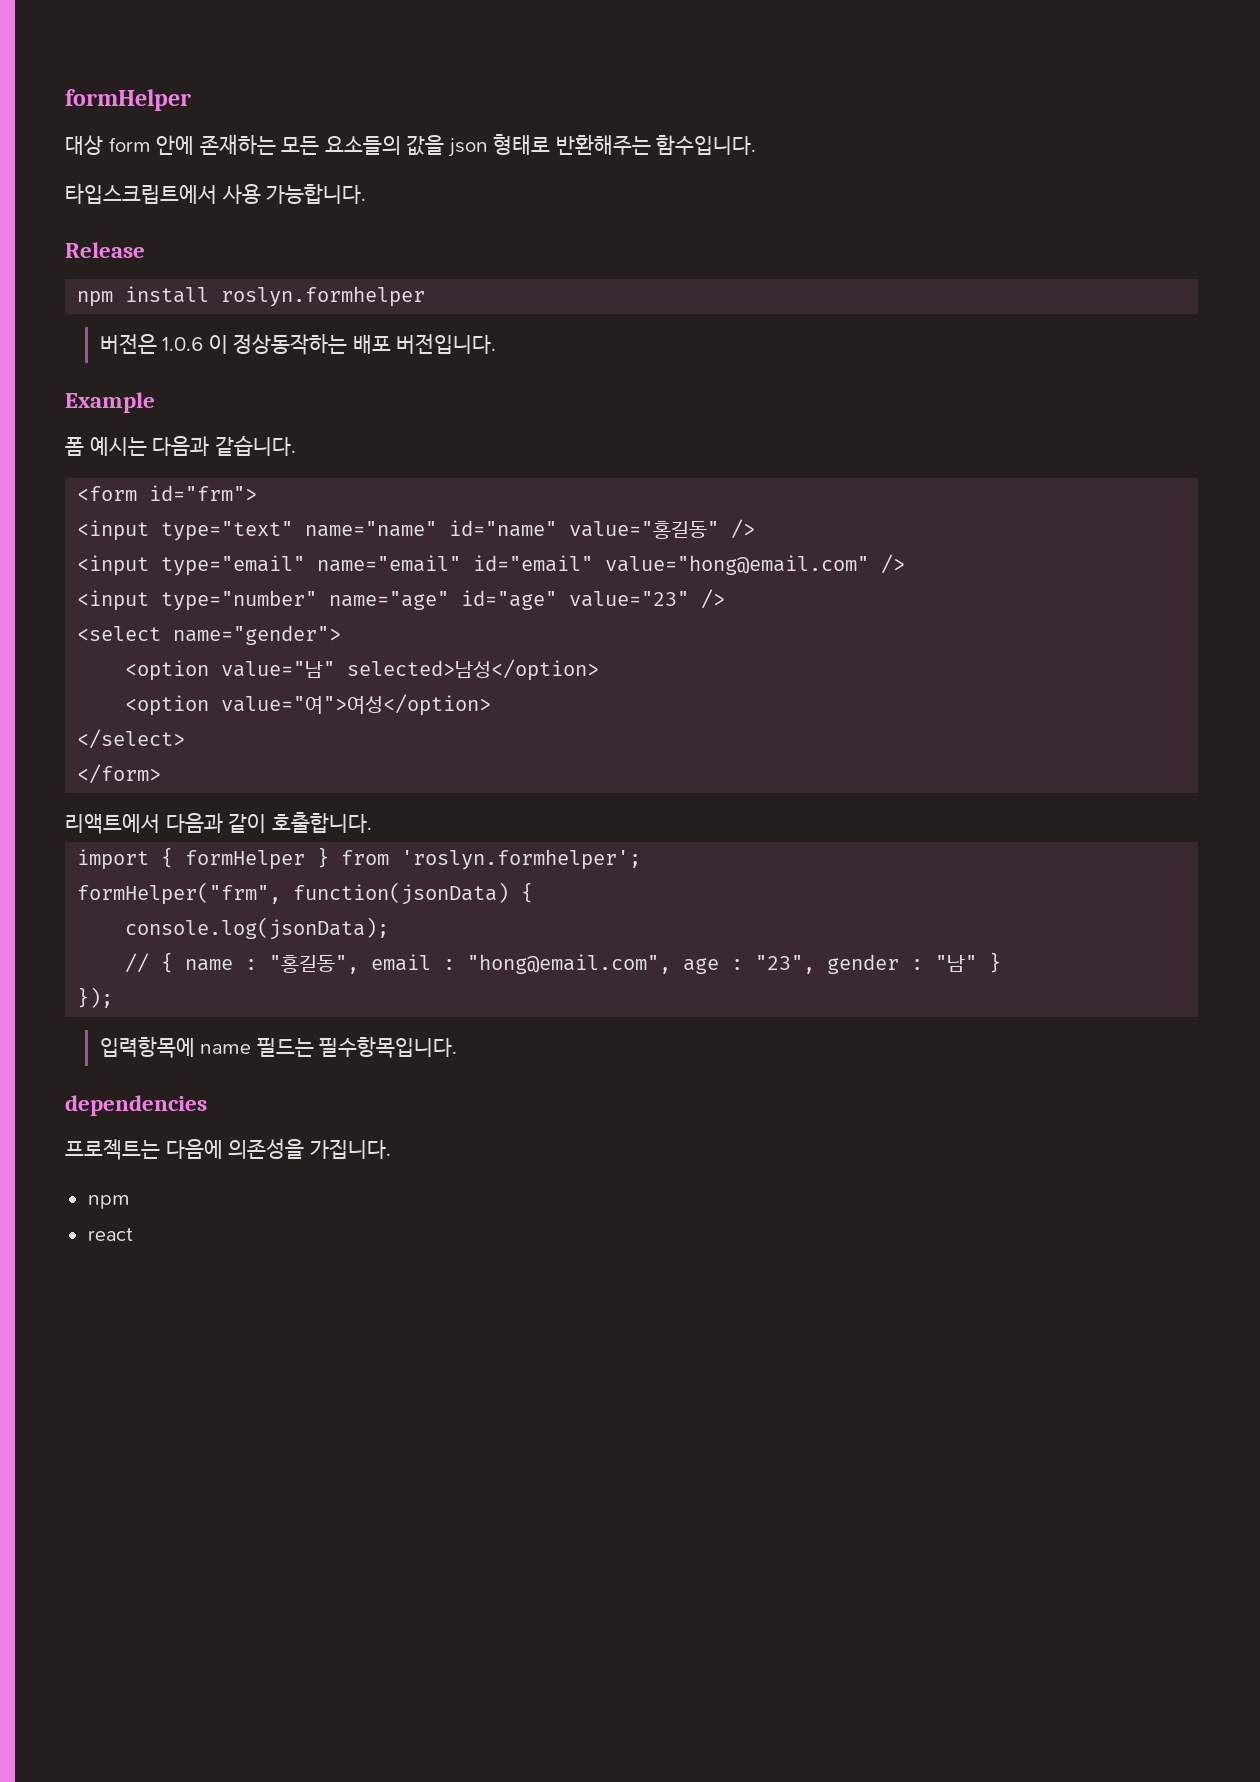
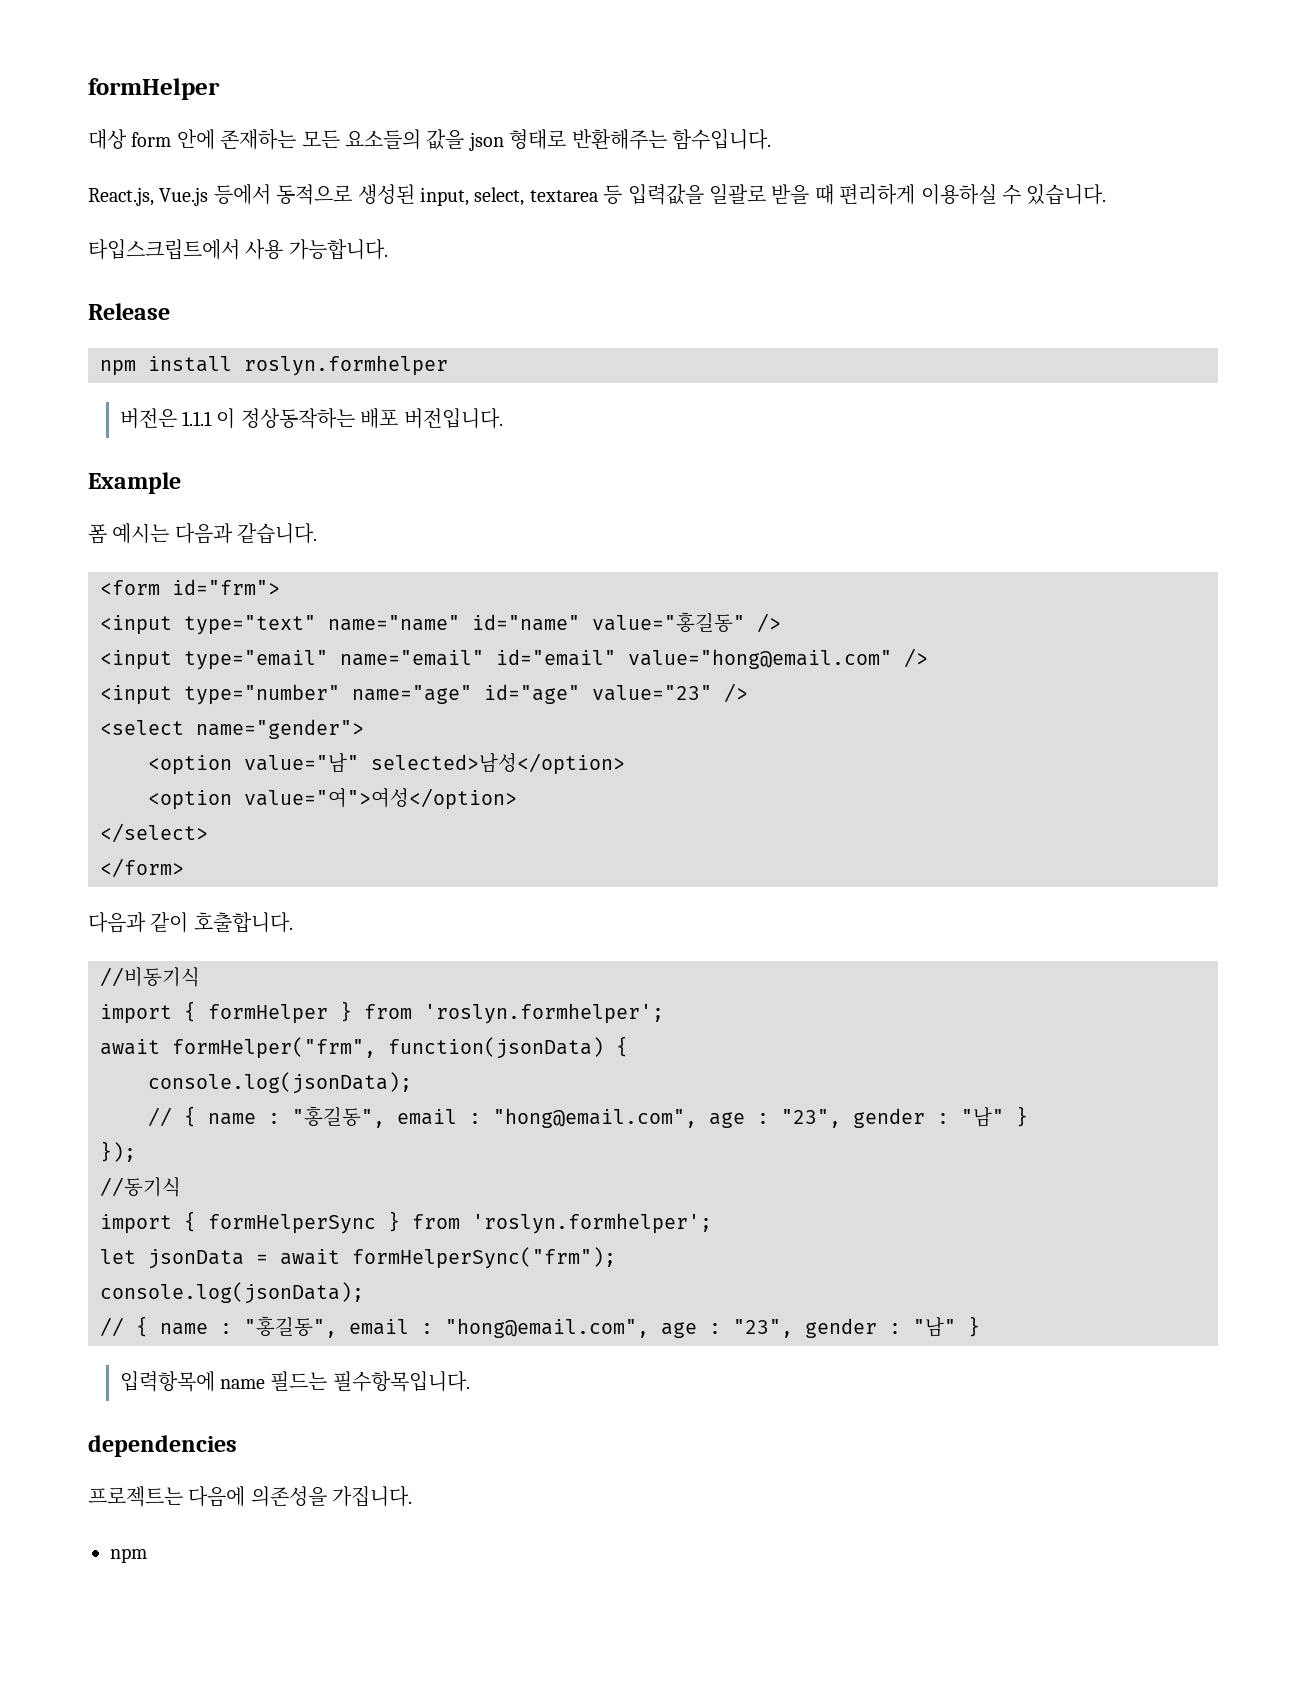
+ React.js, Vue.js 등에서 동적으로 생성된 input, select, textarea 등 입력값을 일괄로 받을 때 편리하게 이용하실 수 있습니다.
- 버전은 1.0.6 이 정상동작하는 배포 버전입니다.
+ 버전은 1.1.1 이 정상동작하는 배포 버전입니다.
- 리액트에서 다음과 같이 호출합니다.
+ 다음과 같이 호출합니다.
+ //비동기식
- formHelper("frm", function(jsonData) {
+ await formHelper("frm", function(jsonData) {
+ //동기식
+ import { formHelperSync } from 'roslyn.formhelper';
+ let jsonData = await formHelperSync("frm");
+ console.log(jsonData);
+ // { name : "홍길동", email : "hong@email.com", age : "23", gender : "남" }
- react

